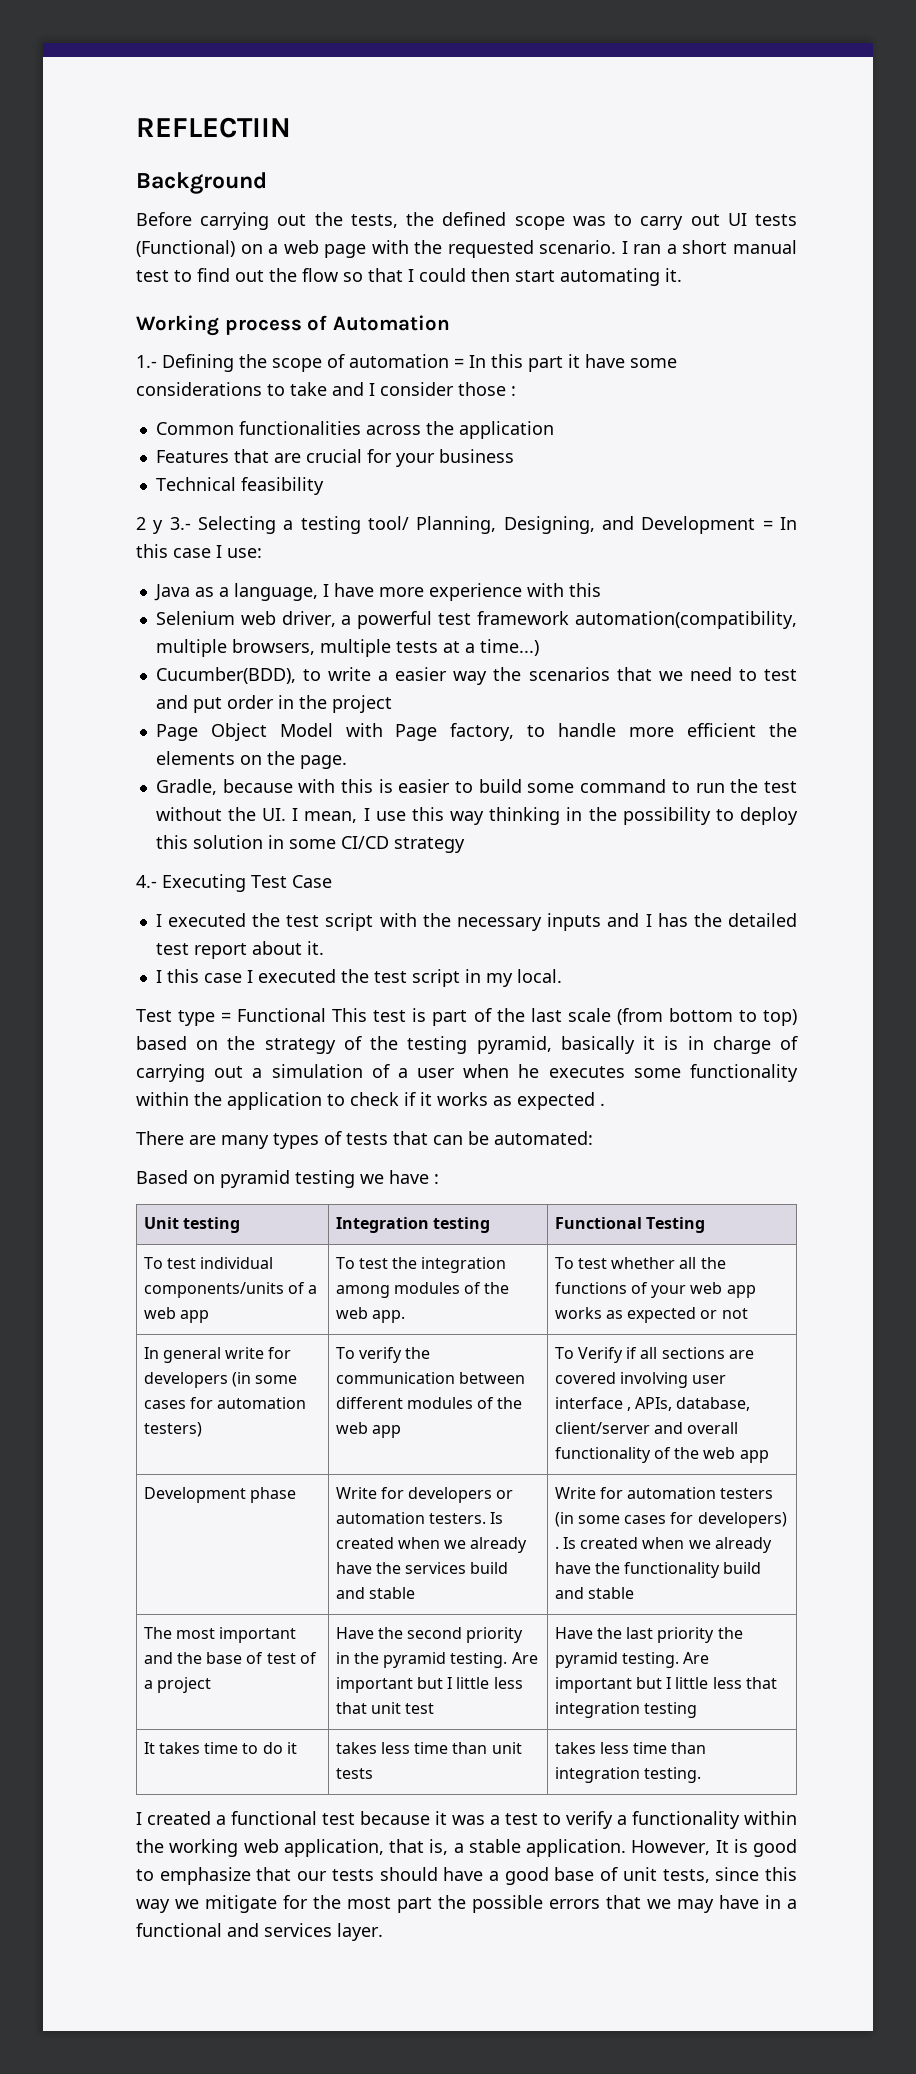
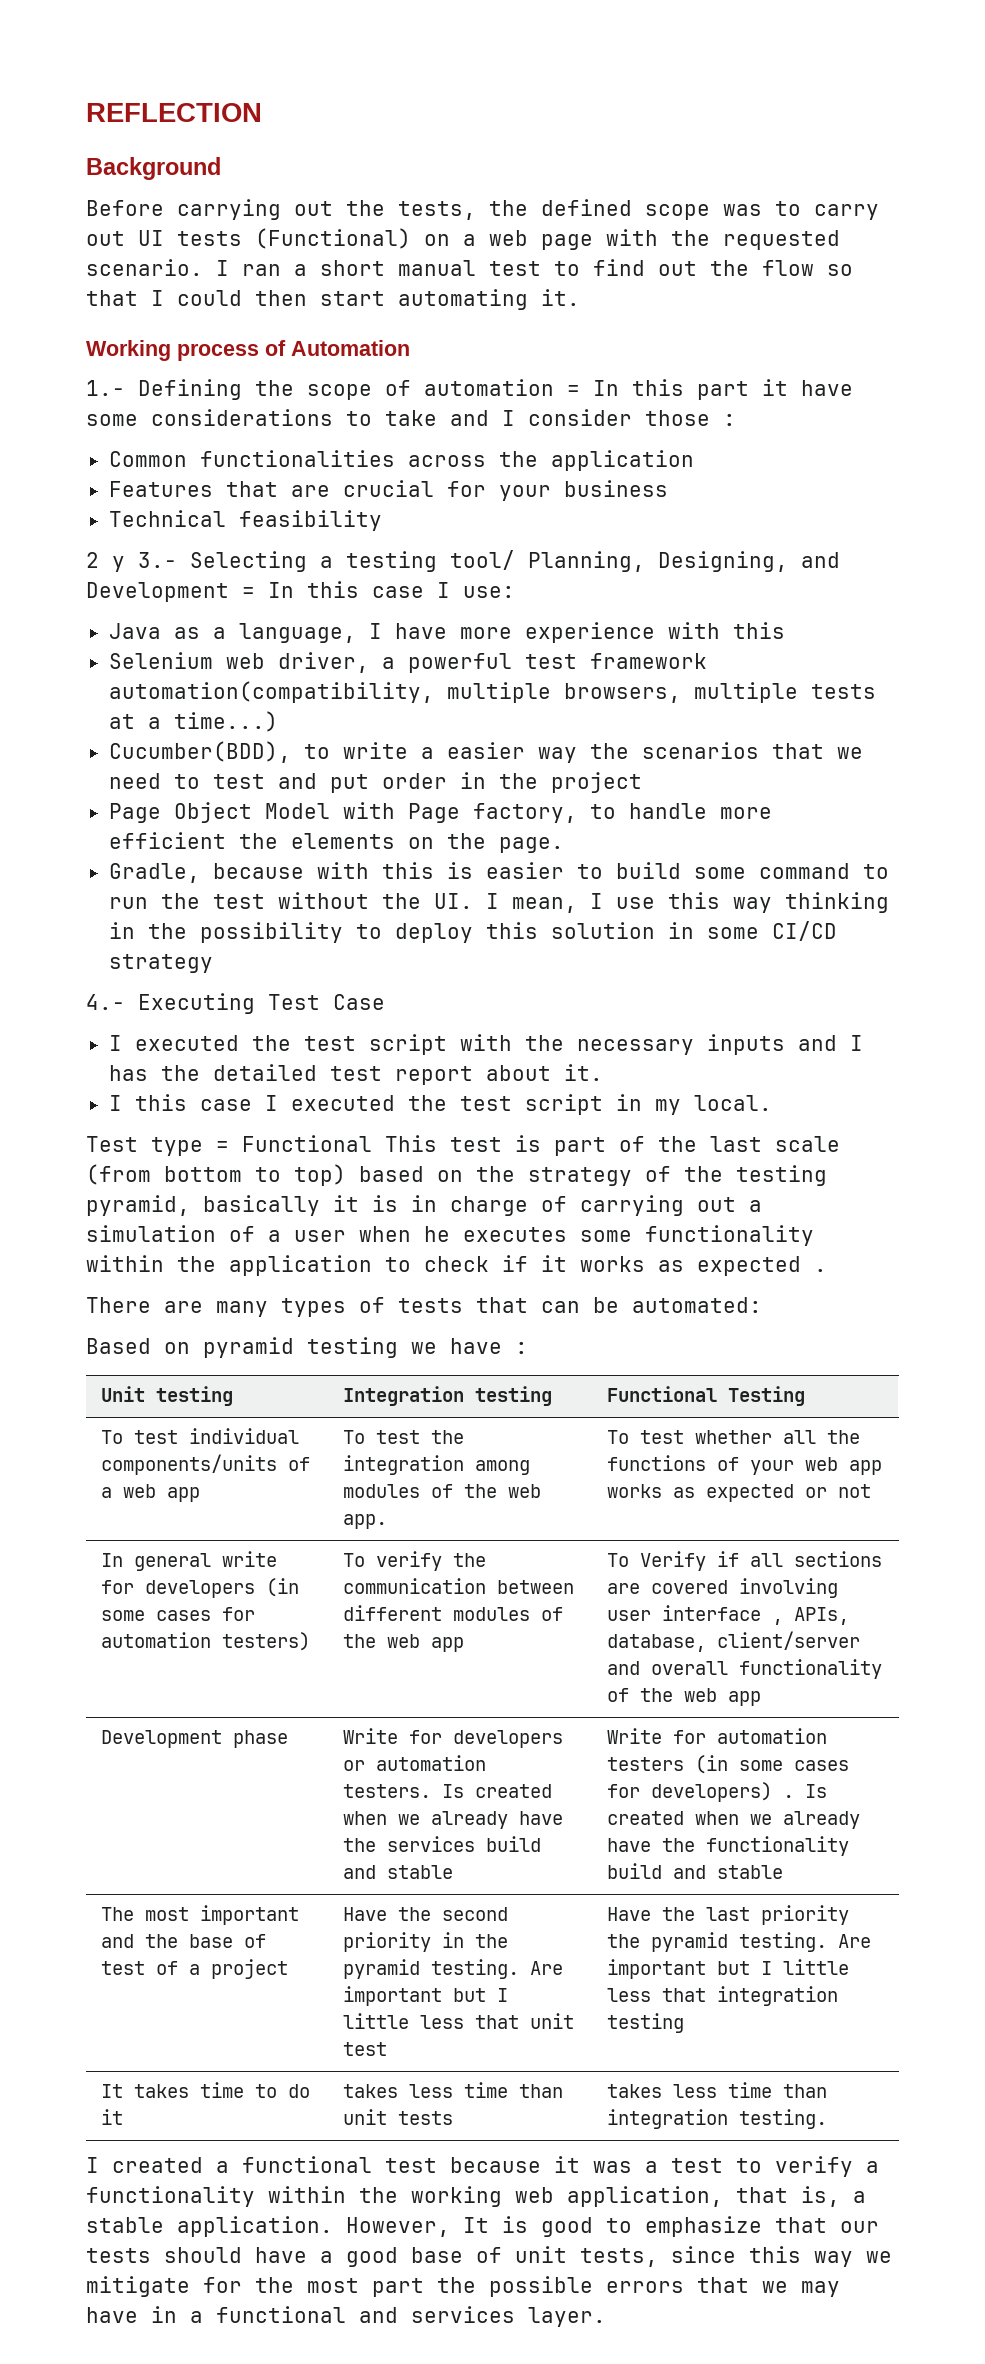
- REFLECTIIN
+ REFLECTION

